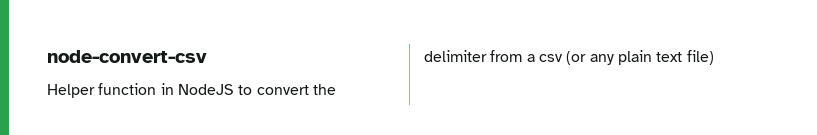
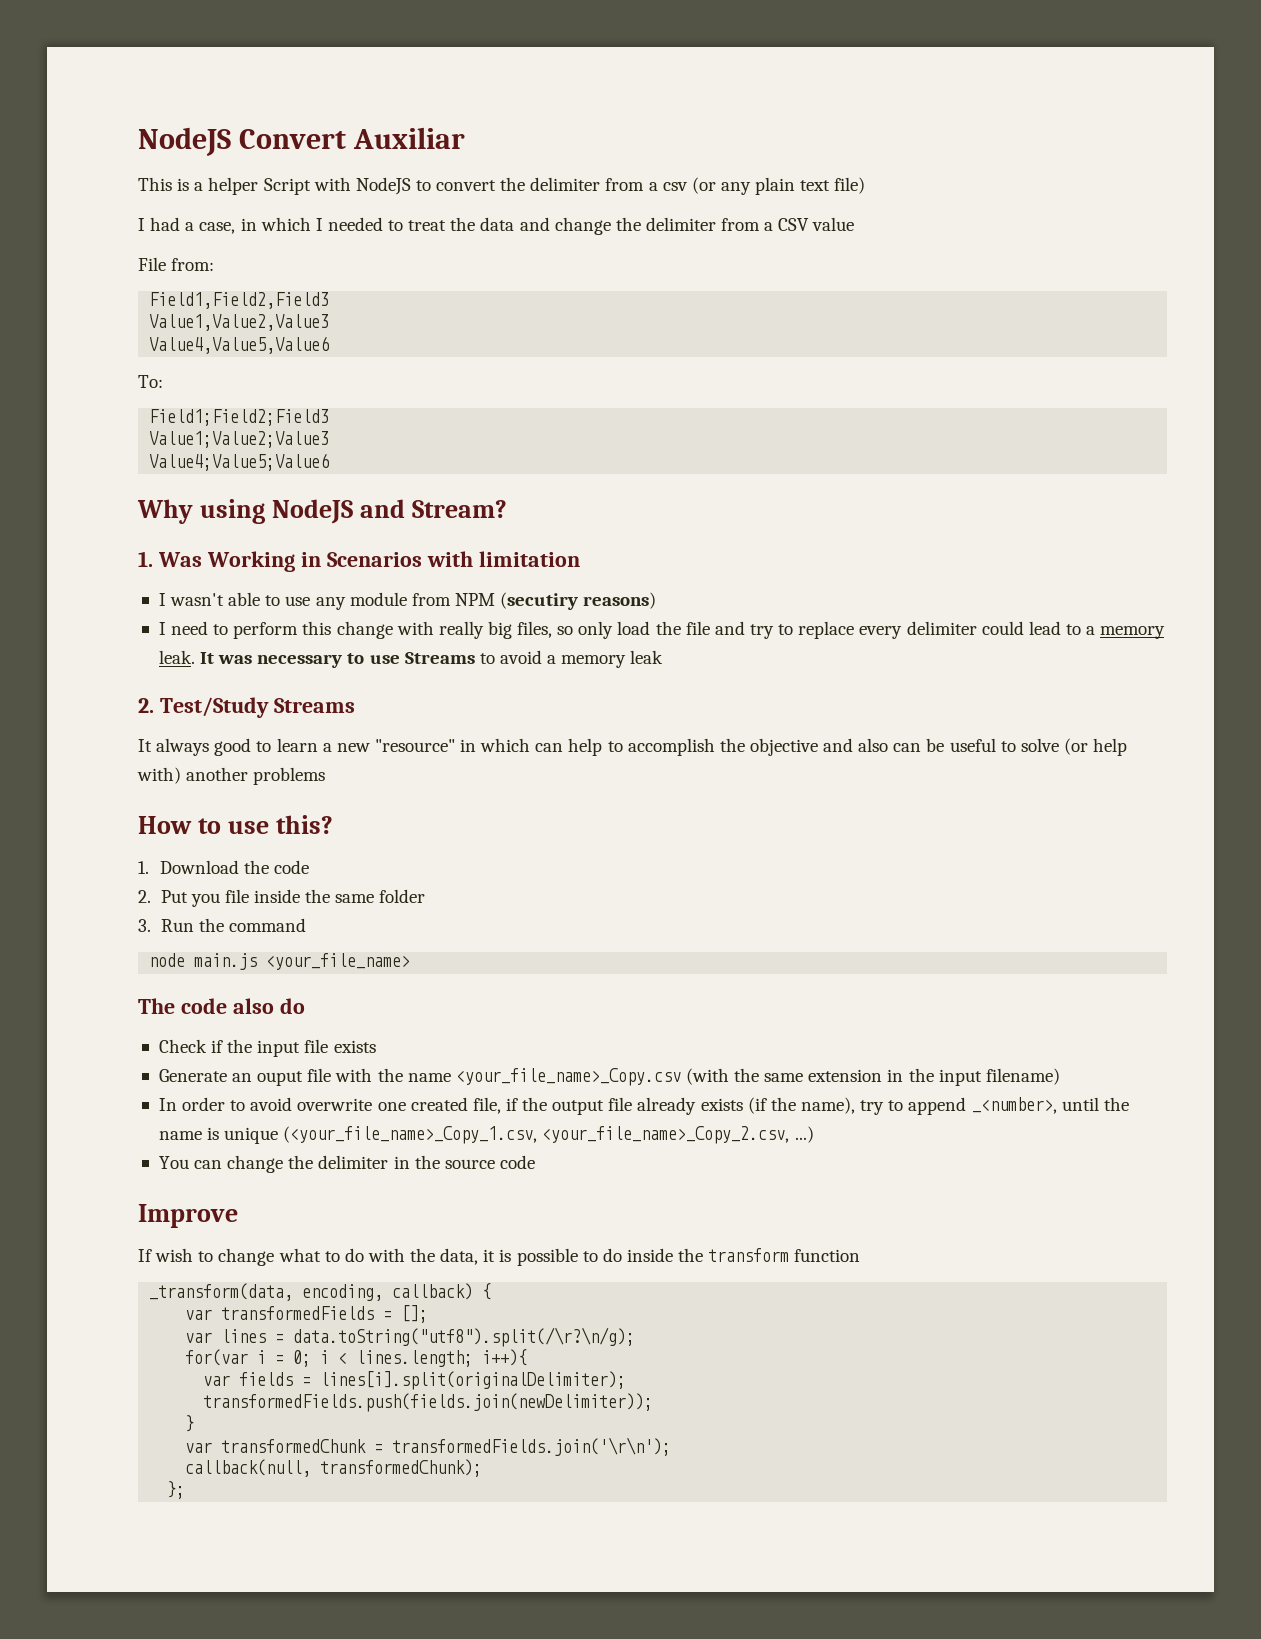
- node-convert-csv
- Helper function in NodeJS to convert the delimiter from a csv (or any plain text file)
+ NodeJS Convert Auxiliar
+ This is a helper Script with NodeJS to convert the delimiter from a csv (or any plain text file)
+ I had a case, in which I needed to treat the data and change the delimiter from a CSV value
+ File from:
+ Field1,Field2,Field3
+ Value1,Value2,Value3
+ Value4,Value5,Value6
+ To:
+ Field1;Field2;Field3
+ Value1;Value2;Value3
+ Value4;Value5;Value6
+ Why using NodeJS and Stream?
+ 1. Was Working in Scenarios with limitation
+ I wasn't able to use any module from NPM (secutiry reasons)
+ I need to perform this change with really big files, so only load the file and try to replace every delimiter could lead to a memory leak. It was necessary to use Streams to avoid a memory leak
+ 2. Test/Study Streams
+ It always good to learn a new "resource" in which can help to accomplish the objective and also can be useful to solve (or help with) another problems
+ How to use this?
+ 1. Download the code
+ 2. Put you file inside the same folder
+ 3. Run the command
+ node main.js <your_file_name>
+ The code also do
+ Check if the input file exists
+ Generate an ouput file with the name <your_file_name>_Copy.csv (with the same extension in the input filename)
+ In order to avoid overwrite one created file, if the output file already exists (if the name), try to append _<number>, until the name is unique (<your_file_name>_Copy_1.csv, <your_file_name>_Copy_2.csv, ...)
+ You can change the delimiter in the source code
+ Improve
+ If wish to change what to do with the data, it is possible to do inside the transform function
+ _transform(data, encoding, callback) {
+ var transformedFields = [];
+ var lines = data.toString("utf8").split(/\r?\n/g);
+ for(var i = 0; i < lines.length; i++){
+ var fields = lines[i].split(originalDelimiter);
+ transformedFields.push(fields.join(newDelimiter));
+ }
+ var transformedChunk = transformedFields.join('\r\n');
+ callback(null, transformedChunk);
+ };

